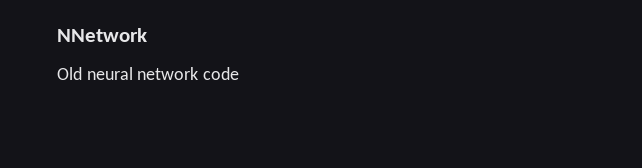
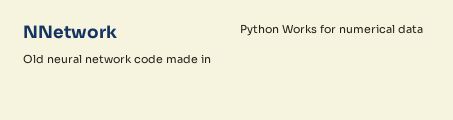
- Old neural network code
+ Old neural network code made in Python Works for numerical data

